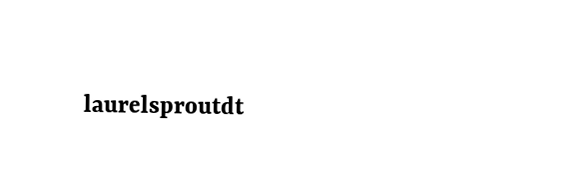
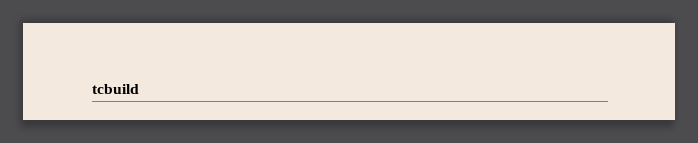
- laurelsproutdt
+ tcbuild

